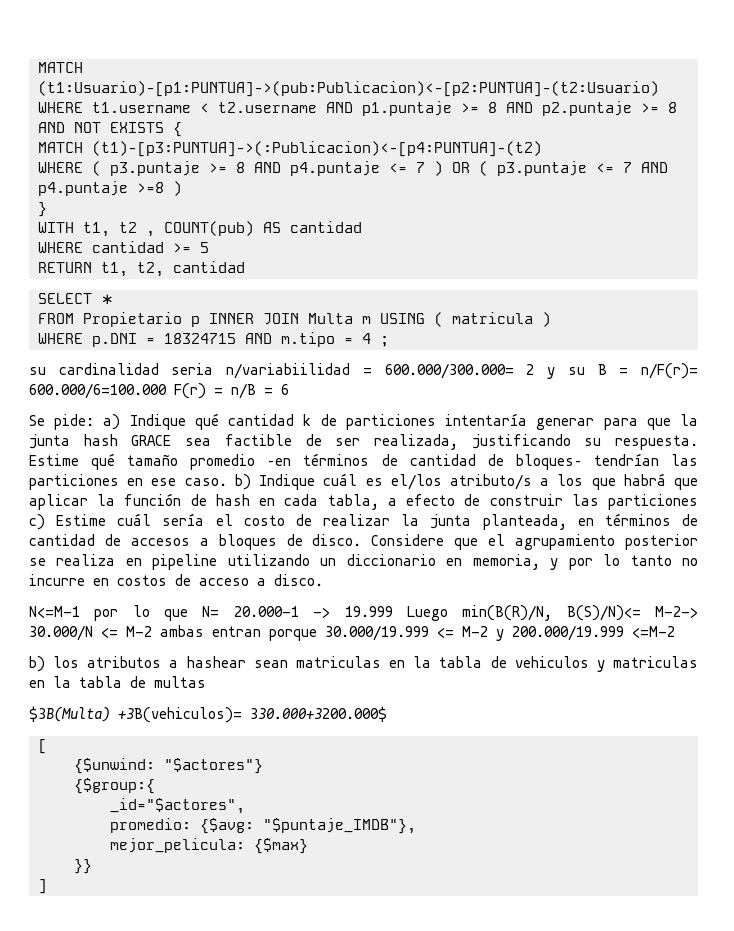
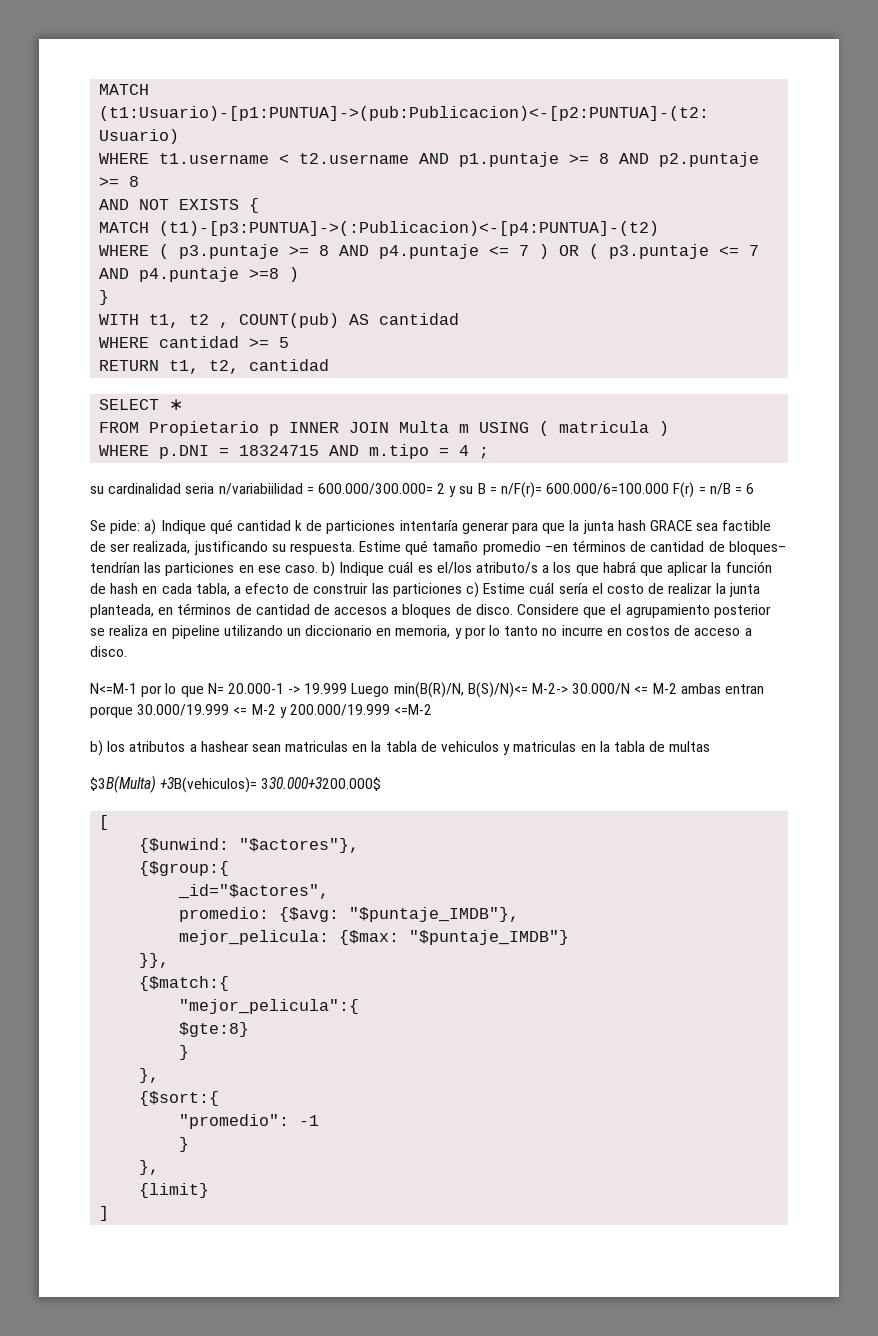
- {$unwind: "$actores"}
+ {$unwind: "$actores"},
- mejor_pelicula: {$max}
- }}
+ mejor_pelicula: {$max: "$puntaje_IMDB"}
+ }},
+ {$match:{
+ "mejor_pelicula":{
+ $gte:8}
+ }
+ },
+ {$sort:{
+ "promedio": -1
+ }
+ },
+ {limit}

